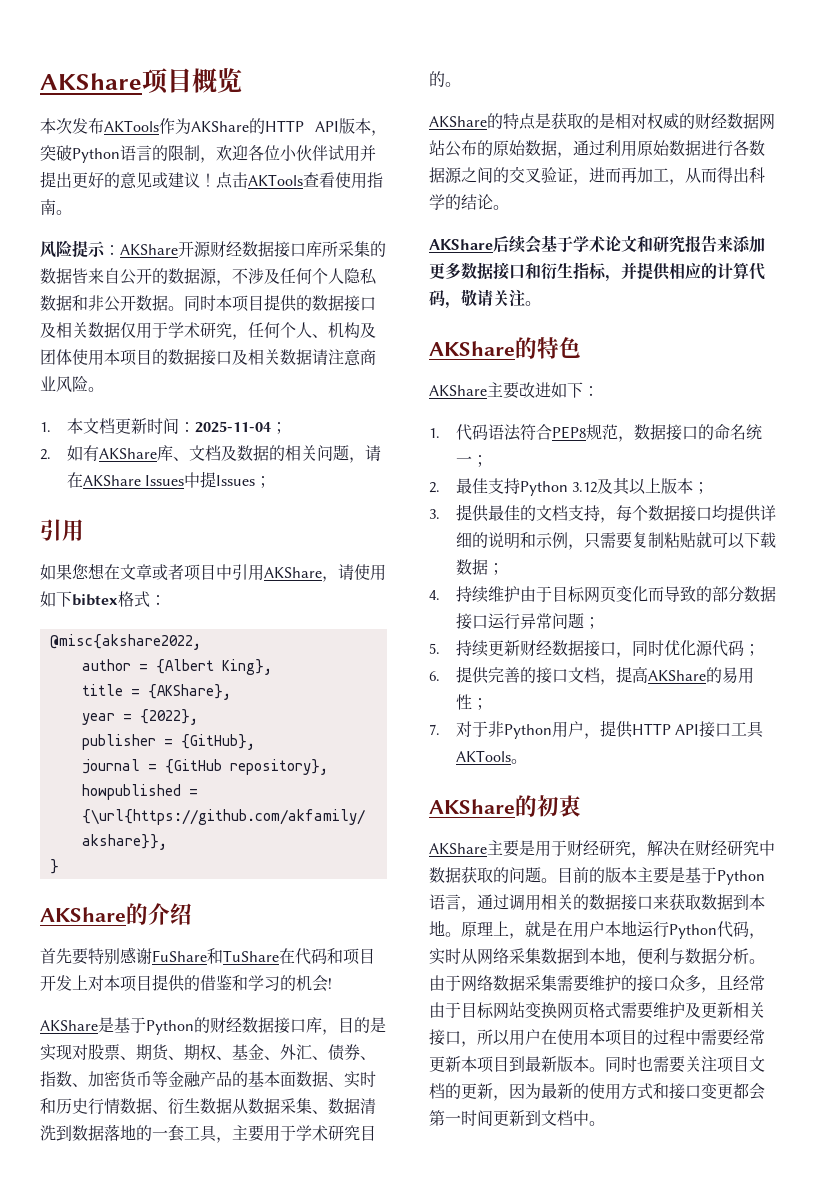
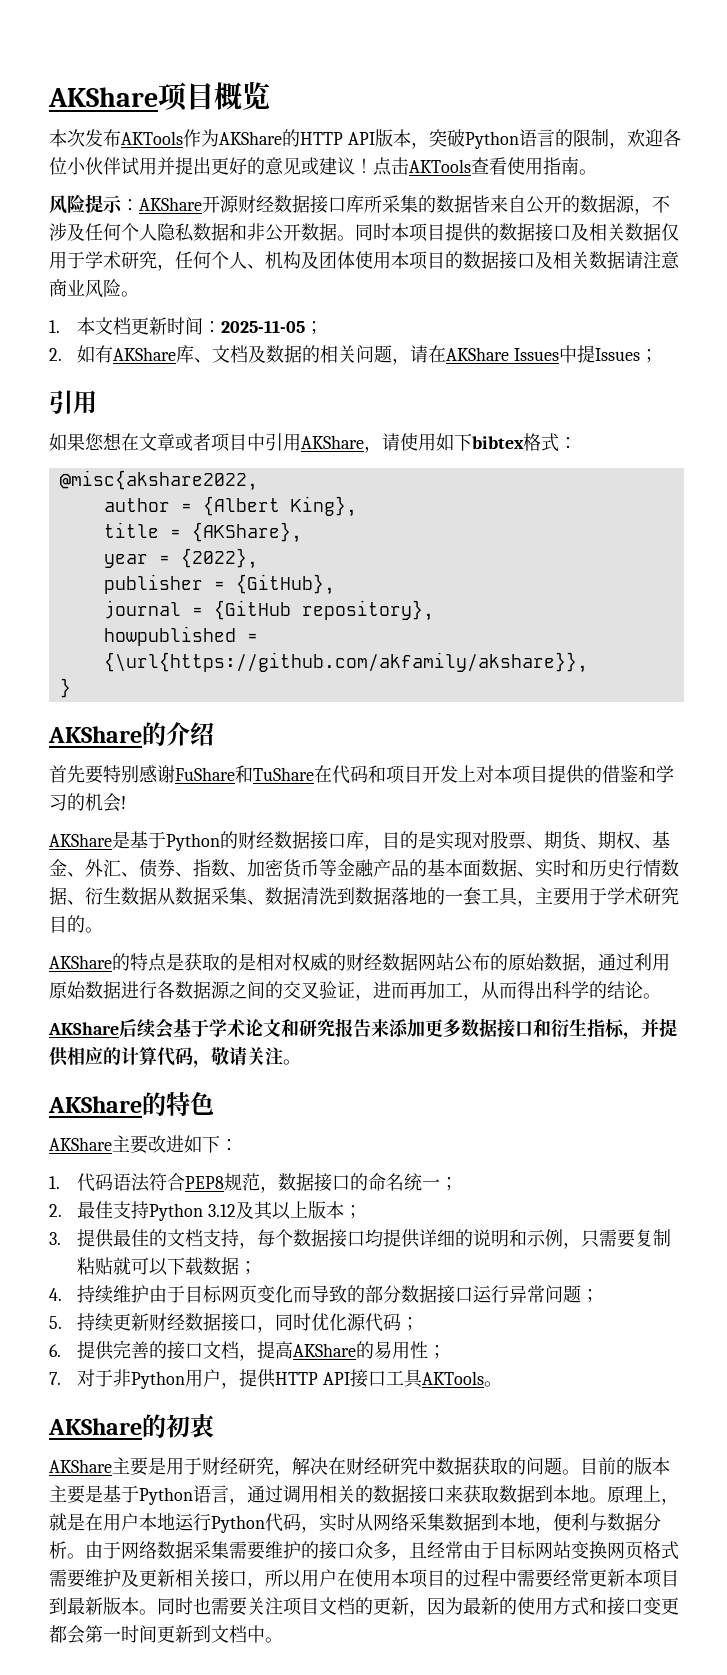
- 1.本文档更新时间：2025-11-04；
+ 1.本文档更新时间：2025-11-05；

